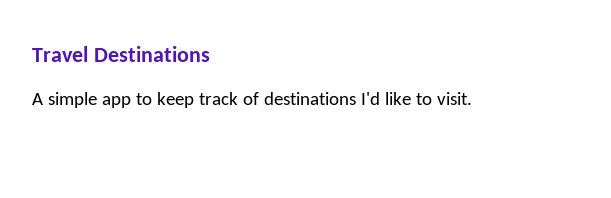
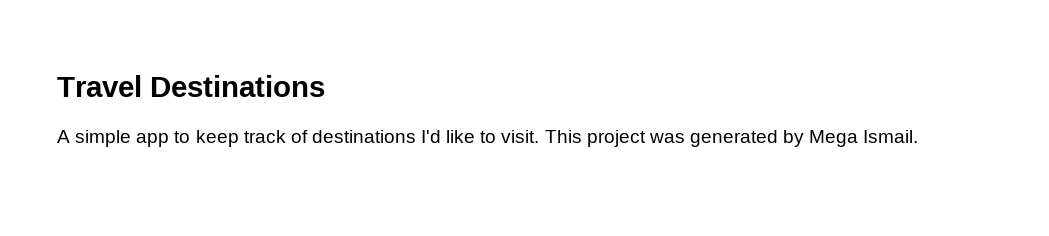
+ This project was generated by Mega Ismail.

